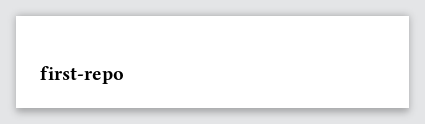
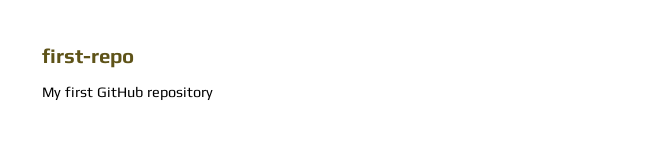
+ My first GitHub repository

